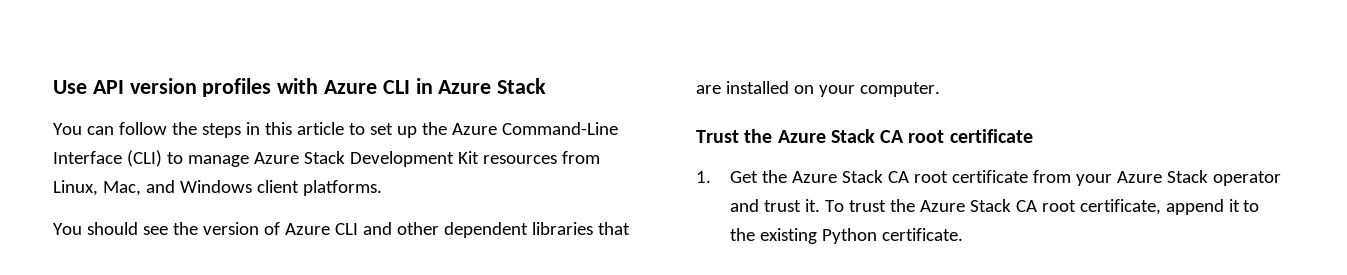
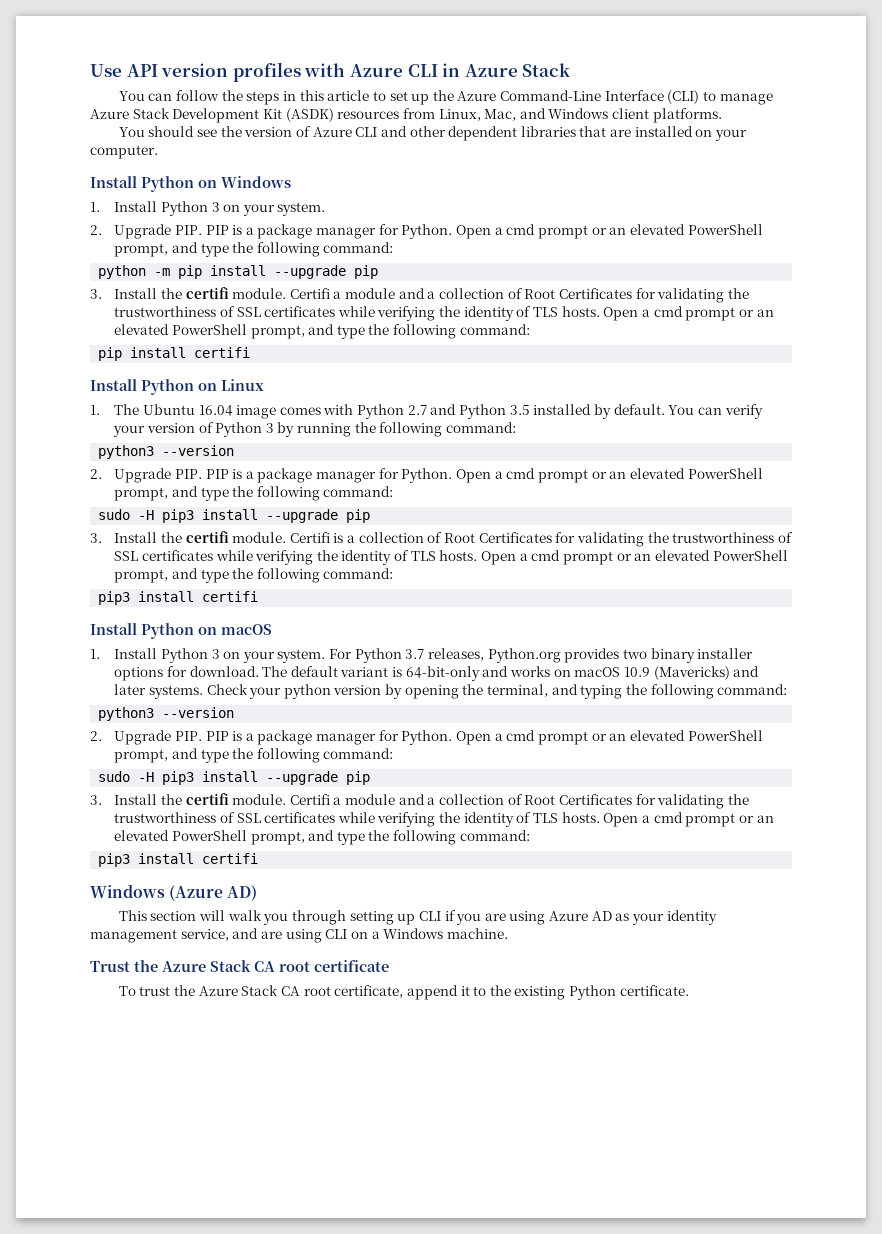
- You can follow the steps in this article to set up the Azure Command-Line Interface (CLI) to manage Azure Stack Development Kit resources from Linux, Mac, and Windows client platforms.
+ You can follow the steps in this article to set up the Azure Command-Line Interface (CLI) to manage Azure Stack Development Kit (ASDK) resources from Linux, Mac, and Windows client platforms.
+ Install Python on Windows
+ 1. Install Python 3 on your system.
+ 2. Upgrade PIP. PIP is a package manager for Python. Open a cmd prompt or an elevated PowerShell prompt, and type the following command:
+ python -m pip install --upgrade pip
+ 3. Install the certifi module. Certifi a module and a collection of Root Certificates for validating the trustworthiness of SSL certificates while verifying the identity of TLS hosts. Open a cmd prompt or an elevated PowerShell prompt, and type the following command:
+ pip install certifi
+ Install Python on Linux
+ 1. The Ubuntu 16.04 image comes with Python 2.7 and Python 3.5 installed by default. You can verify your version of Python 3 by running the following command:
+ python3 --version
+ 2. Upgrade PIP. PIP is a package manager for Python. Open a cmd prompt or an elevated PowerShell prompt, and type the following command:
+ sudo -H pip3 install --upgrade pip
+ 3. Install the certifi module. Certifi is a collection of Root Certificates for validating the trustworthiness of SSL certificates while verifying the identity of TLS hosts. Open a cmd prompt or an elevated PowerShell prompt, and type the following command:
+ pip3 install certifi
+ Install Python on macOS
+ 1. Install Python 3 on your system. For Python 3.7 releases, Python.org provides two binary installer options for download. The default variant is 64-bit-only and works on macOS 10.9 (Mavericks) and later systems. Check your python version by opening the terminal, and typing the following command:
+ python3 --version
+ 2. Upgrade PIP. PIP is a package manager for Python. Open a cmd prompt or an elevated PowerShell prompt, and type the following command:
+ sudo -H pip3 install --upgrade pip
+ 3. Install the certifi module. Certifi a module and a collection of Root Certificates for validating the trustworthiness of SSL certificates while verifying the identity of TLS hosts. Open a cmd prompt or an elevated PowerShell prompt, and type the following command:
+ pip3 install certifi
+ Windows (Azure AD)
+ This section will walk you through setting up CLI if you are using Azure AD as your identity management service, and are using CLI on a Windows machine.
- 1. Get the Azure Stack CA root certificate from your Azure Stack operator and trust it.

